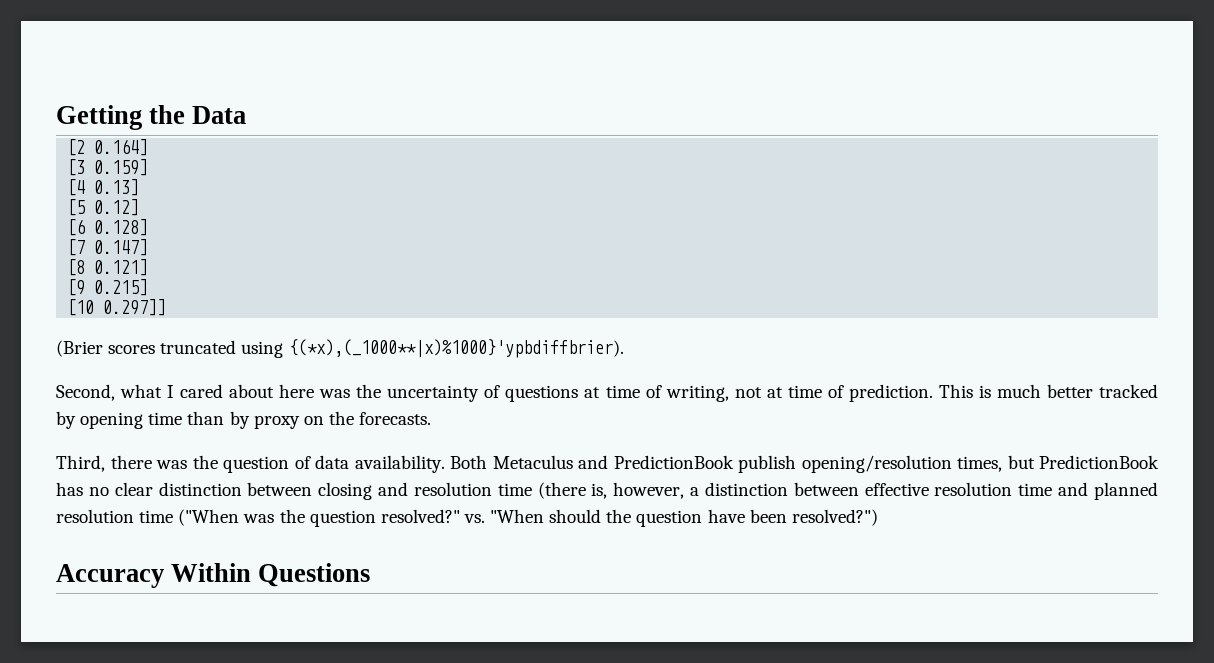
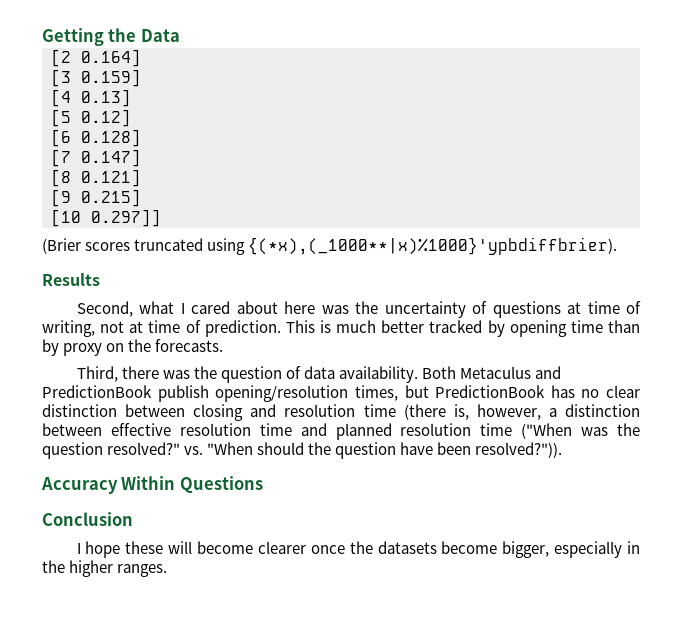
+ Results
- Both Metaculus and PredictionBook publish opening/resolution times, but PredictionBook has no clear distinction between closing and resolution time (there is, however, a distinction between effective resolution time and planned resolution time ("When was the question resolved?" vs. "When should the question have been resolved?")
+ Both Metaculus and PredictionBook publish opening/resolution times, but PredictionBook has no clear distinction between closing and resolution time (there is, however, a distinction between effective resolution time and planned resolution time ("When was the question resolved?" vs. "When should the question have been resolved?")).
+ Conclusion
+ I hope these will become clearer once the datasets become bigger, especially in the higher ranges.

